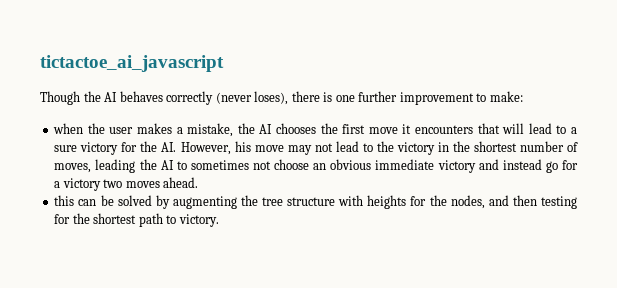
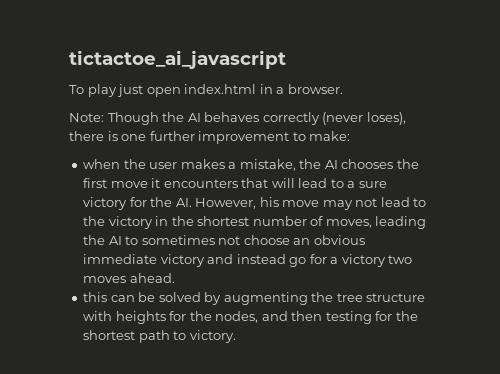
- Though the AI behaves correctly (never loses), there is one further improvement to make:
+ To play just open index.html in a browser.
+ Note: Though the AI behaves correctly (never loses), there is one further improvement to make:

